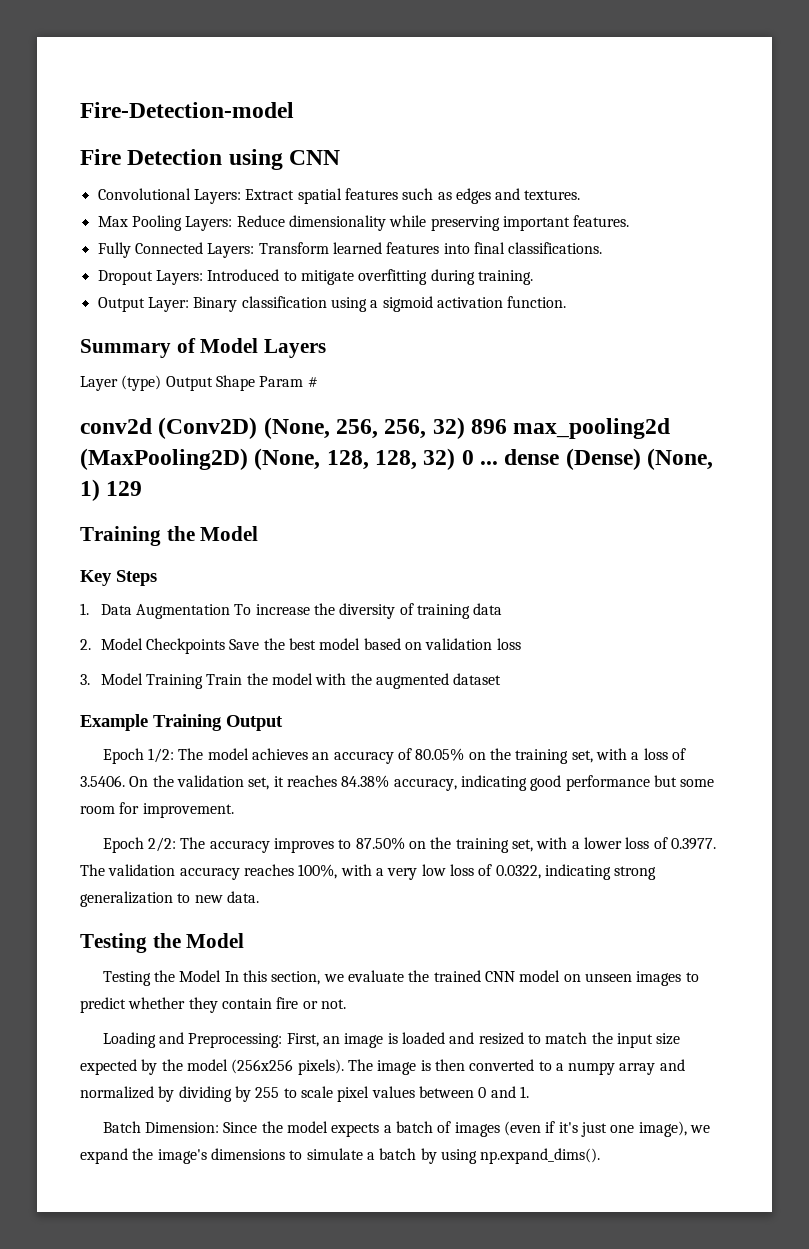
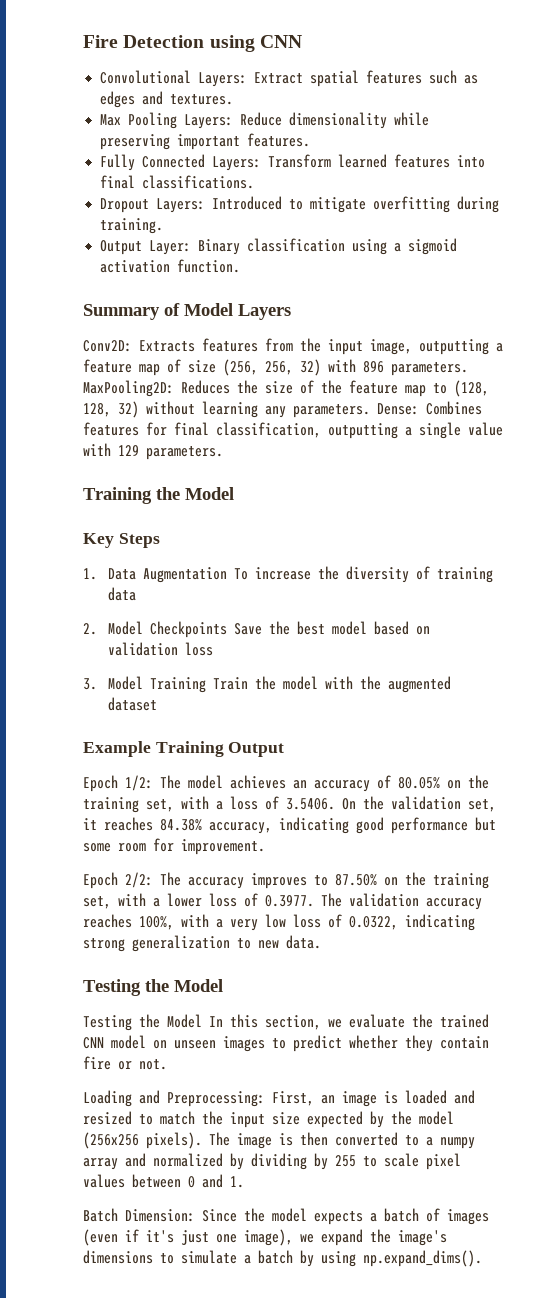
- Fire-Detection-model
- Layer (type) Output Shape Param #
- conv2d (Conv2D) (None, 256, 256, 32) 896 max_pooling2d (MaxPooling2D) (None, 128, 128, 32) 0 ... dense (Dense) (None, 1) 129
+ Conv2D: Extracts features from the input image, outputting a feature map of size (256, 256, 32) with 896 parameters. MaxPooling2D: Reduces the size of the feature map to (128, 128, 32) without learning any parameters. Dense: Combines features for final classification, outputting a single value with 129 parameters.

